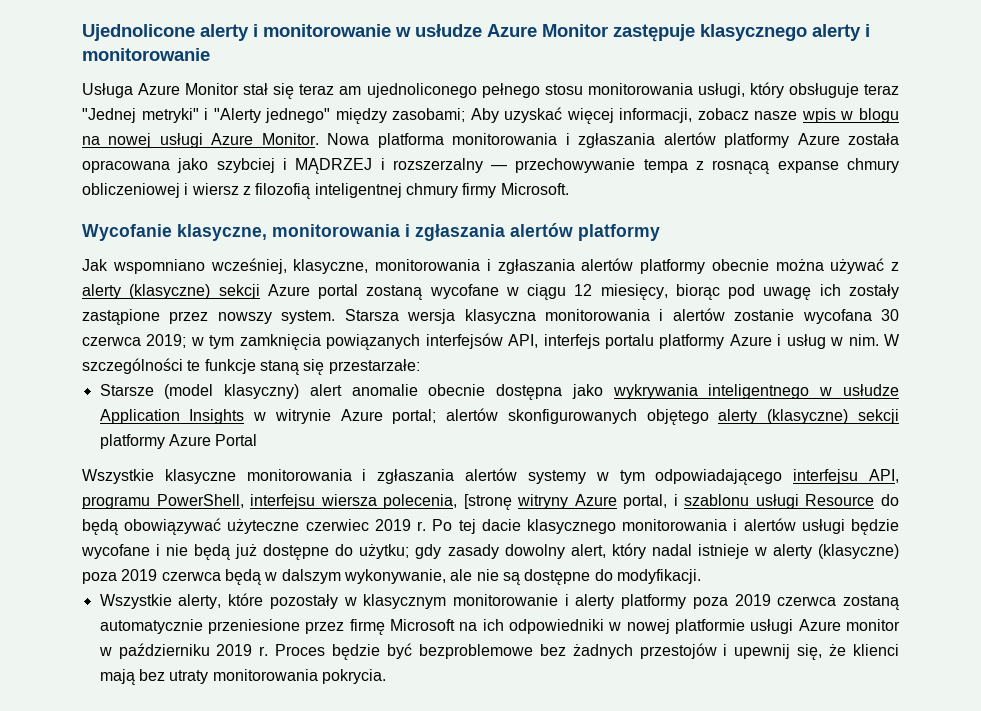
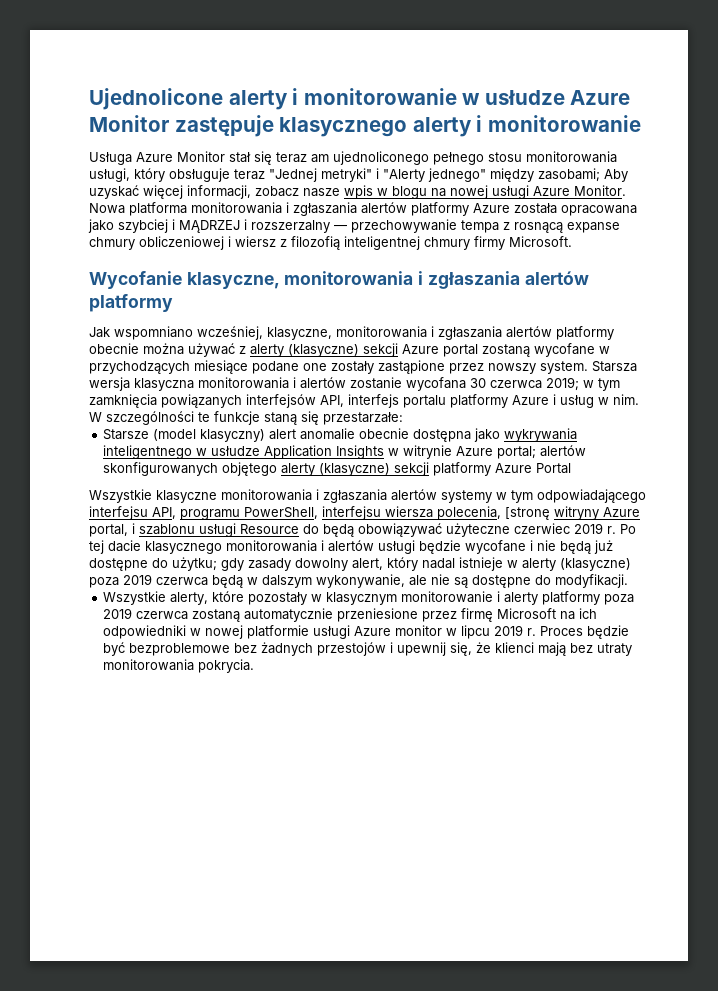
- Jak wspomniano wcześniej, klasyczne, monitorowania i zgłaszania alertów platformy obecnie można używać z alerty (klasyczne) sekcji Azure portal zostaną wycofane w ciągu 12 miesięcy, biorąc pod uwagę ich zostały zastąpione przez nowszy system.
+ Jak wspomniano wcześniej, klasyczne, monitorowania i zgłaszania alertów platformy obecnie można używać z alerty (klasyczne) sekcji Azure portal zostaną wycofane w przychodzących miesiące podane one zostały zastąpione przez nowszy system.
- Wszystkie alerty, które pozostały w klasycznym monitorowanie i alerty platformy poza 2019 czerwca zostaną automatycznie przeniesione przez firmę Microsoft na ich odpowiedniki w nowej platformie usługi Azure monitor w październiku 2019 r.
+ Wszystkie alerty, które pozostały w klasycznym monitorowanie i alerty platformy poza 2019 czerwca zostaną automatycznie przeniesione przez firmę Microsoft na ich odpowiedniki w nowej platformie usługi Azure monitor w lipcu 2019 r.

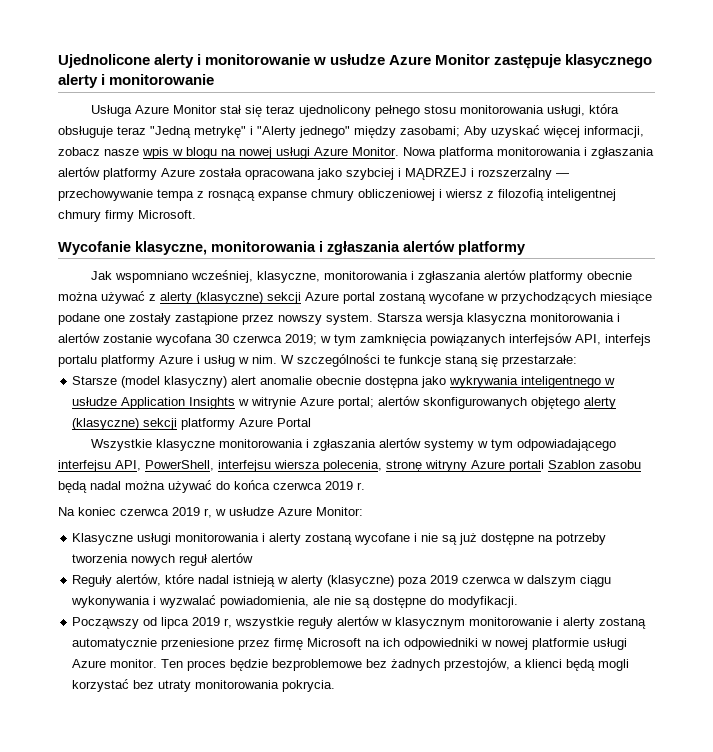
- Usługa Azure Monitor stał się teraz am ujednoliconego pełnego stosu monitorowania usługi, który obsługuje teraz "Jednej metryki" i "Alerty jednego" między zasobami; Aby uzyskać więcej informacji, zobacz nasze wpis w blogu na nowej usługi Azure Monitor.
+ Usługa Azure Monitor stał się teraz ujednolicony pełnego stosu monitorowania usługi, która obsługuje teraz "Jedną metrykę" i "Alerty jednego" między zasobami; Aby uzyskać więcej informacji, zobacz nasze wpis w blogu na nowej usługi Azure Monitor.
- Wszystkie klasyczne monitorowania i zgłaszania alertów systemy w tym odpowiadającego interfejsu API, programu PowerShell, interfejsu wiersza polecenia, [stronę witryny Azure portal, i szablonu usługi Resource do będą obowiązywać użyteczne czerwiec 2019 r. Po tej dacie klasycznego monitorowania i alertów usługi będzie wycofane i nie będą już dostępne do użytku; gdy zasady dowolny alert, który nadal istnieje w alerty (klasyczne) poza 2019 czerwca będą w dalszym wykonywanie, ale nie są dostępne do modyfikacji.
+ Wszystkie klasyczne monitorowania i zgłaszania alertów systemy w tym odpowiadającego interfejsu API, PowerShell, interfejsu wiersza polecenia, stronę witryny Azure portali Szablon zasobu będą nadal można używać do końca czerwca 2019 r.
+ Na koniec czerwca 2019 r, w usłudze Azure Monitor:
+ Klasyczne usługi monitorowania i alerty zostaną wycofane i nie są już dostępne na potrzeby tworzenia nowych reguł alertów
+ Reguły alertów, które nadal istnieją w alerty (klasyczne) poza 2019 czerwca w dalszym ciągu wykonywania i wyzwalać powiadomienia, ale nie są dostępne do modyfikacji.
- Wszystkie alerty, które pozostały w klasycznym monitorowanie i alerty platformy poza 2019 czerwca zostaną automatycznie przeniesione przez firmę Microsoft na ich odpowiedniki w nowej platformie usługi Azure monitor w lipcu 2019 r. Proces będzie być bezproblemowe bez żadnych przestojów i upewnij się, że klienci mają bez utraty monitorowania pokrycia.
+ Począwszy od lipca 2019 r, wszystkie reguły alertów w klasycznym monitorowanie i alerty zostaną automatycznie przeniesione przez firmę Microsoft na ich odpowiedniki w nowej platformie usługi Azure monitor. Ten proces będzie bezproblemowe bez żadnych przestojów, a klienci będą mogli korzystać bez utraty monitorowania pokrycia.

